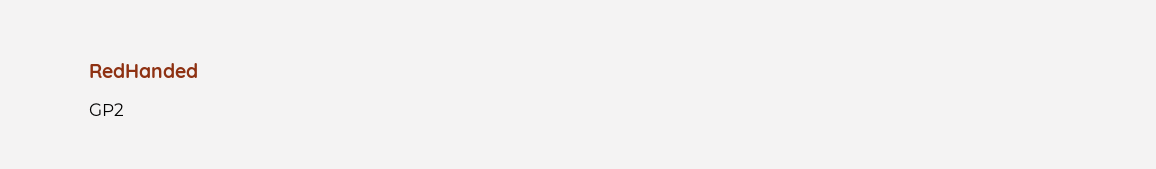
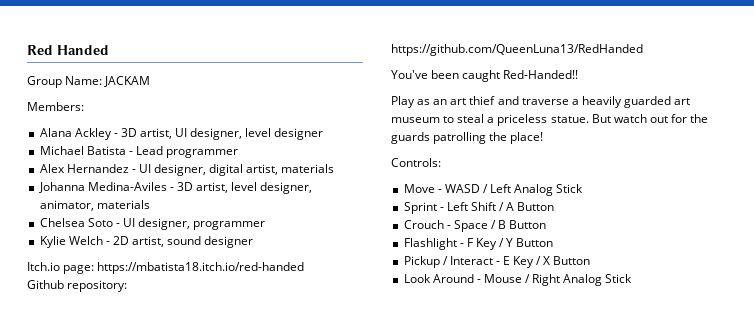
- RedHanded
- GP2
+ Red Handed
+ Group Name: JACKAM
+ Members:
+ Alana Ackley - 3D artist, UI designer, level designer
+ Michael Batista - Lead programmer
+ Alex Hernandez - UI designer, digital artist, materials
+ Johanna Medina-Aviles - 3D artist, level designer, animator, materials
+ Chelsea Soto - UI designer, programmer
+ Kylie Welch - 2D artist, sound designer
+ Itch.io page: https://mbatista18.itch.io/red-handed
+ Github repository: https://github.com/QueenLuna13/RedHanded
+ You've been caught Red-Handed!!
+ Play as an art thief and traverse a heavily guarded art museum to steal a priceless statue. But watch out for the guards patrolling the place!
+ Controls:
+ Move - WASD / Left Analog Stick
+ Sprint - Left Shift / A Button
+ Crouch - Space / B Button
+ Flashlight - F Key / Y Button
+ Pickup / Interact - E Key / X Button
+ Look Around - Mouse / Right Analog Stick

